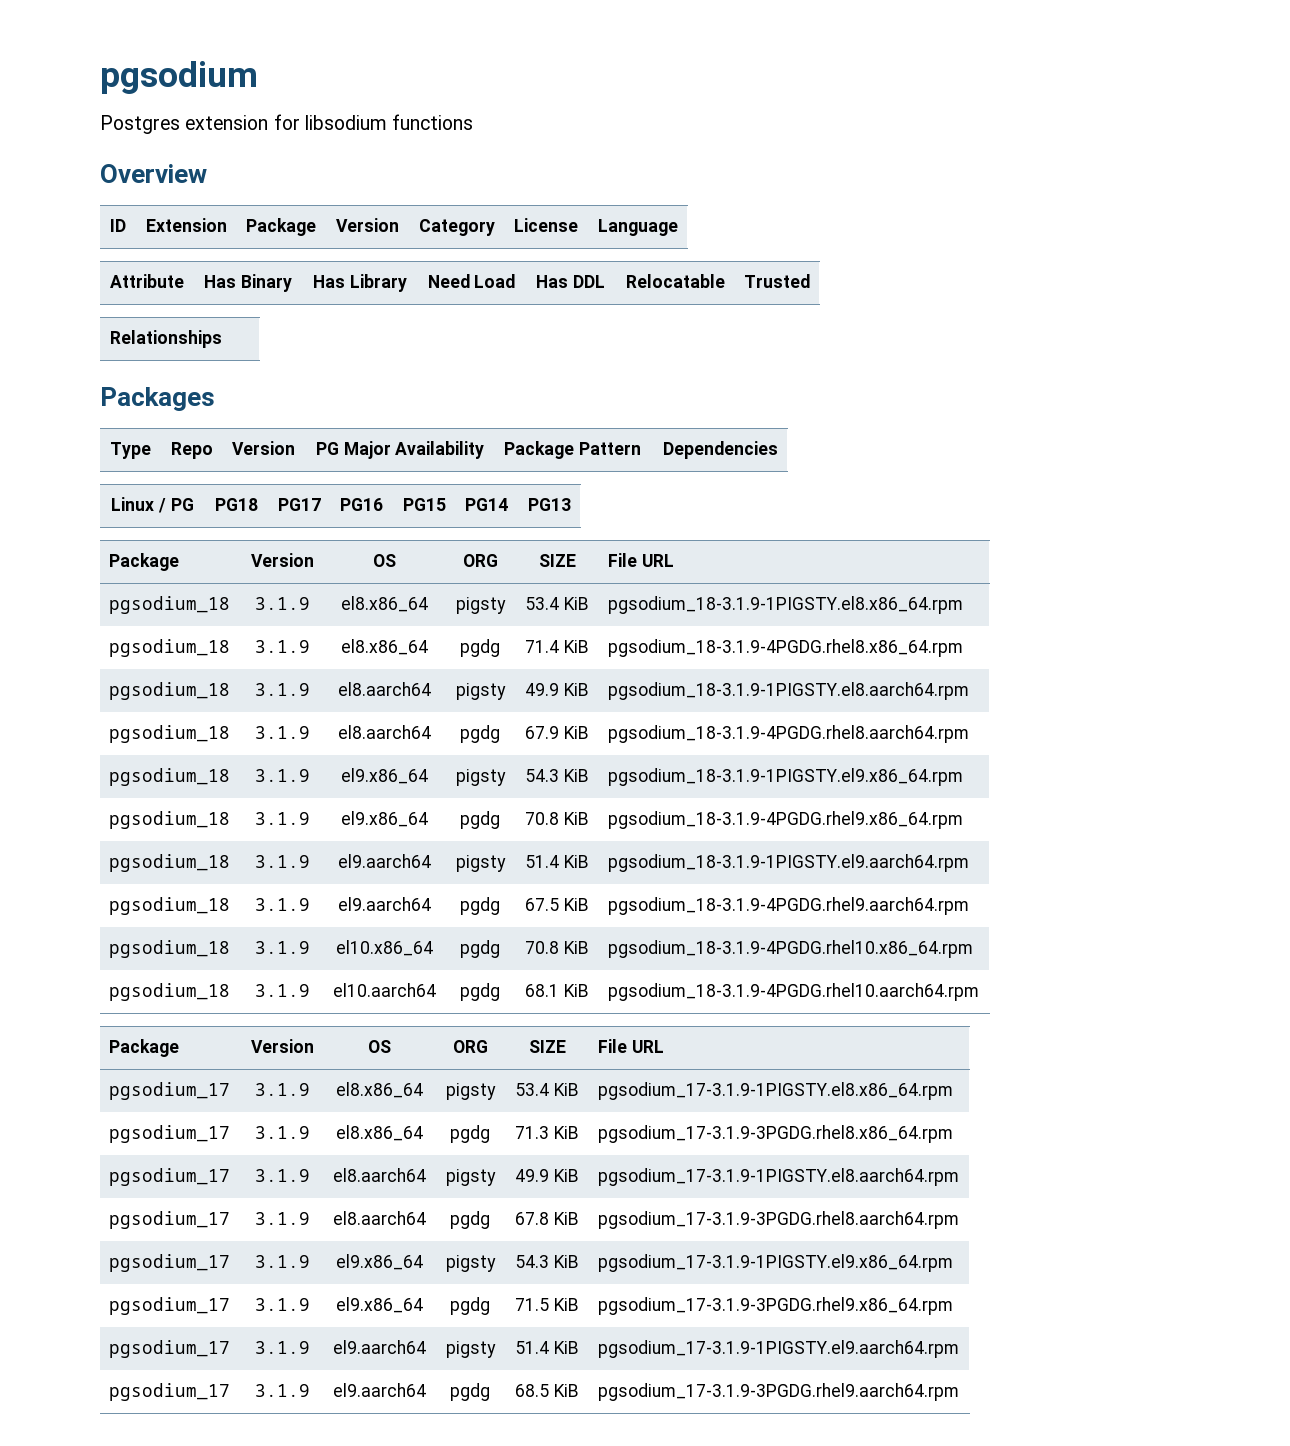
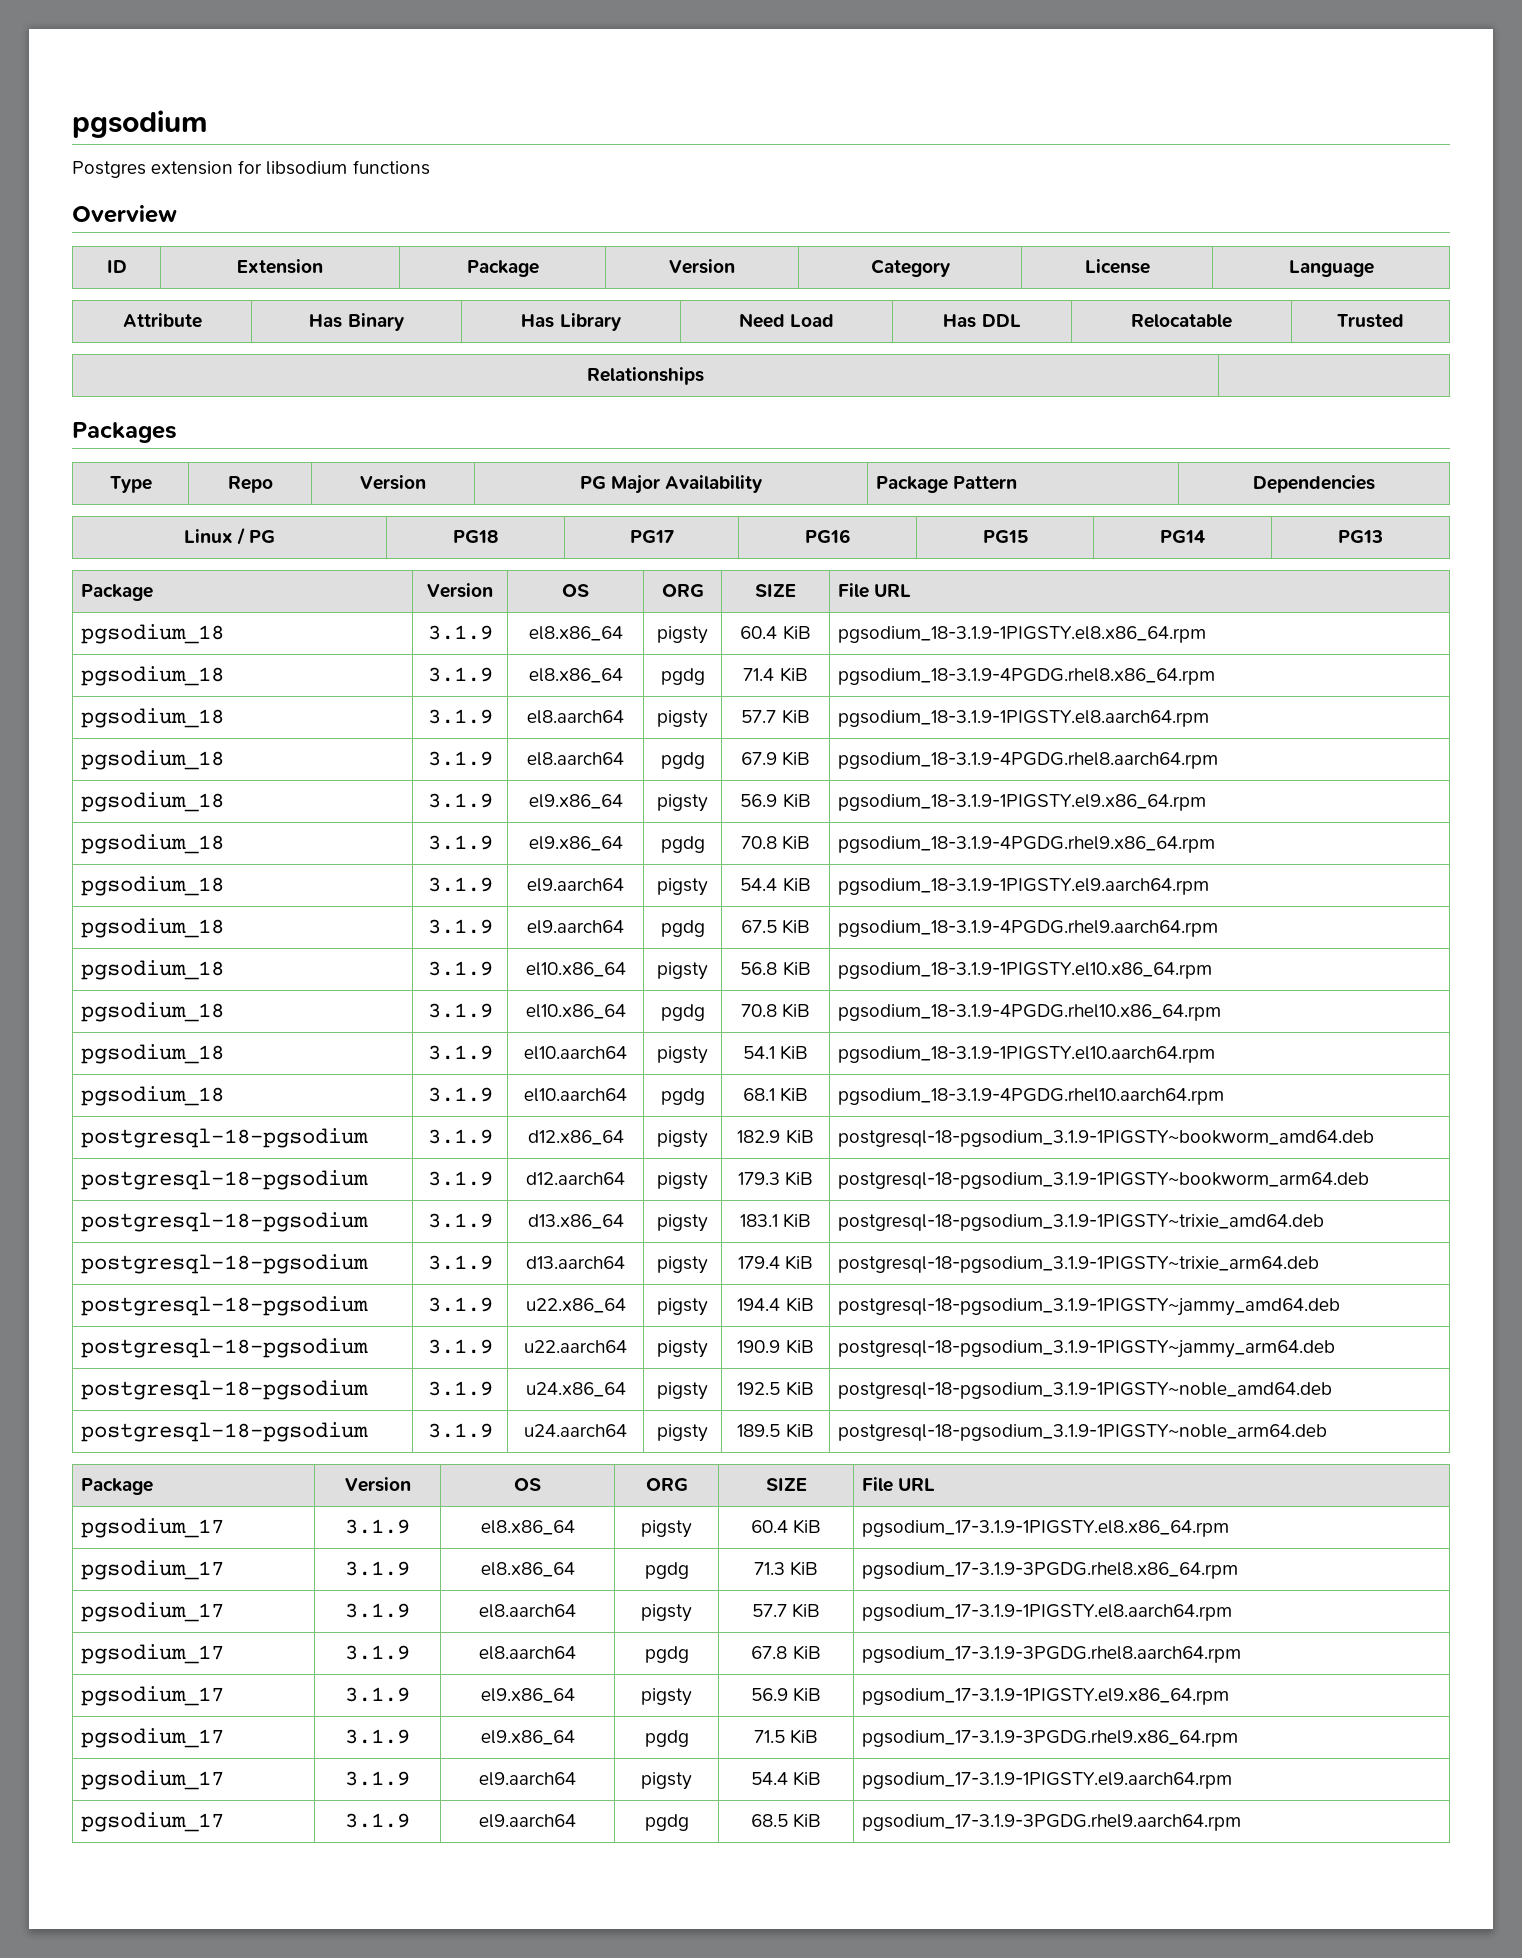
- pgsodium_18 | 3.1.9 | el8.x86_64 | pigsty | 53.4 KiB | pgsodium_18-3.1.9-1PIGSTY.el8.x86_64.rpm
+ pgsodium_18 | 3.1.9 | el8.x86_64 | pigsty | 60.4 KiB | pgsodium_18-3.1.9-1PIGSTY.el8.x86_64.rpm
- pgsodium_18 | 3.1.9 | el8.aarch64 | pigsty | 49.9 KiB | pgsodium_18-3.1.9-1PIGSTY.el8.aarch64.rpm
+ pgsodium_18 | 3.1.9 | el8.aarch64 | pigsty | 57.7 KiB | pgsodium_18-3.1.9-1PIGSTY.el8.aarch64.rpm
- pgsodium_18 | 3.1.9 | el9.x86_64 | pigsty | 54.3 KiB | pgsodium_18-3.1.9-1PIGSTY.el9.x86_64.rpm
+ pgsodium_18 | 3.1.9 | el9.x86_64 | pigsty | 56.9 KiB | pgsodium_18-3.1.9-1PIGSTY.el9.x86_64.rpm
- pgsodium_18 | 3.1.9 | el9.aarch64 | pigsty | 51.4 KiB | pgsodium_18-3.1.9-1PIGSTY.el9.aarch64.rpm
+ pgsodium_18 | 3.1.9 | el9.aarch64 | pigsty | 54.4 KiB | pgsodium_18-3.1.9-1PIGSTY.el9.aarch64.rpm
+ pgsodium_18 | 3.1.9 | el10.x86_64 | pigsty | 56.8 KiB | pgsodium_18-3.1.9-1PIGSTY.el10.x86_64.rpm
+ pgsodium_18 | 3.1.9 | el10.aarch64 | pigsty | 54.1 KiB | pgsodium_18-3.1.9-1PIGSTY.el10.aarch64.rpm
+ postgresql-18-pgsodium | 3.1.9 | d12.x86_64 | pigsty | 182.9 KiB | postgresql-18-pgsodium_3.1.9-1PIGSTY~bookworm_amd64.deb
+ postgresql-18-pgsodium | 3.1.9 | d12.aarch64 | pigsty | 179.3 KiB | postgresql-18-pgsodium_3.1.9-1PIGSTY~bookworm_arm64.deb
+ postgresql-18-pgsodium | 3.1.9 | d13.x86_64 | pigsty | 183.1 KiB | postgresql-18-pgsodium_3.1.9-1PIGSTY~trixie_amd64.deb
+ postgresql-18-pgsodium | 3.1.9 | d13.aarch64 | pigsty | 179.4 KiB | postgresql-18-pgsodium_3.1.9-1PIGSTY~trixie_arm64.deb
+ postgresql-18-pgsodium | 3.1.9 | u22.x86_64 | pigsty | 194.4 KiB | postgresql-18-pgsodium_3.1.9-1PIGSTY~jammy_amd64.deb
+ postgresql-18-pgsodium | 3.1.9 | u22.aarch64 | pigsty | 190.9 KiB | postgresql-18-pgsodium_3.1.9-1PIGSTY~jammy_arm64.deb
+ postgresql-18-pgsodium | 3.1.9 | u24.x86_64 | pigsty | 192.5 KiB | postgresql-18-pgsodium_3.1.9-1PIGSTY~noble_amd64.deb
+ postgresql-18-pgsodium | 3.1.9 | u24.aarch64 | pigsty | 189.5 KiB | postgresql-18-pgsodium_3.1.9-1PIGSTY~noble_arm64.deb
- pgsodium_17 | 3.1.9 | el8.x86_64 | pigsty | 53.4 KiB | pgsodium_17-3.1.9-1PIGSTY.el8.x86_64.rpm
+ pgsodium_17 | 3.1.9 | el8.x86_64 | pigsty | 60.4 KiB | pgsodium_17-3.1.9-1PIGSTY.el8.x86_64.rpm
- pgsodium_17 | 3.1.9 | el8.aarch64 | pigsty | 49.9 KiB | pgsodium_17-3.1.9-1PIGSTY.el8.aarch64.rpm
+ pgsodium_17 | 3.1.9 | el8.aarch64 | pigsty | 57.7 KiB | pgsodium_17-3.1.9-1PIGSTY.el8.aarch64.rpm
- pgsodium_17 | 3.1.9 | el9.x86_64 | pigsty | 54.3 KiB | pgsodium_17-3.1.9-1PIGSTY.el9.x86_64.rpm
+ pgsodium_17 | 3.1.9 | el9.x86_64 | pigsty | 56.9 KiB | pgsodium_17-3.1.9-1PIGSTY.el9.x86_64.rpm
- pgsodium_17 | 3.1.9 | el9.aarch64 | pigsty | 51.4 KiB | pgsodium_17-3.1.9-1PIGSTY.el9.aarch64.rpm
+ pgsodium_17 | 3.1.9 | el9.aarch64 | pigsty | 54.4 KiB | pgsodium_17-3.1.9-1PIGSTY.el9.aarch64.rpm

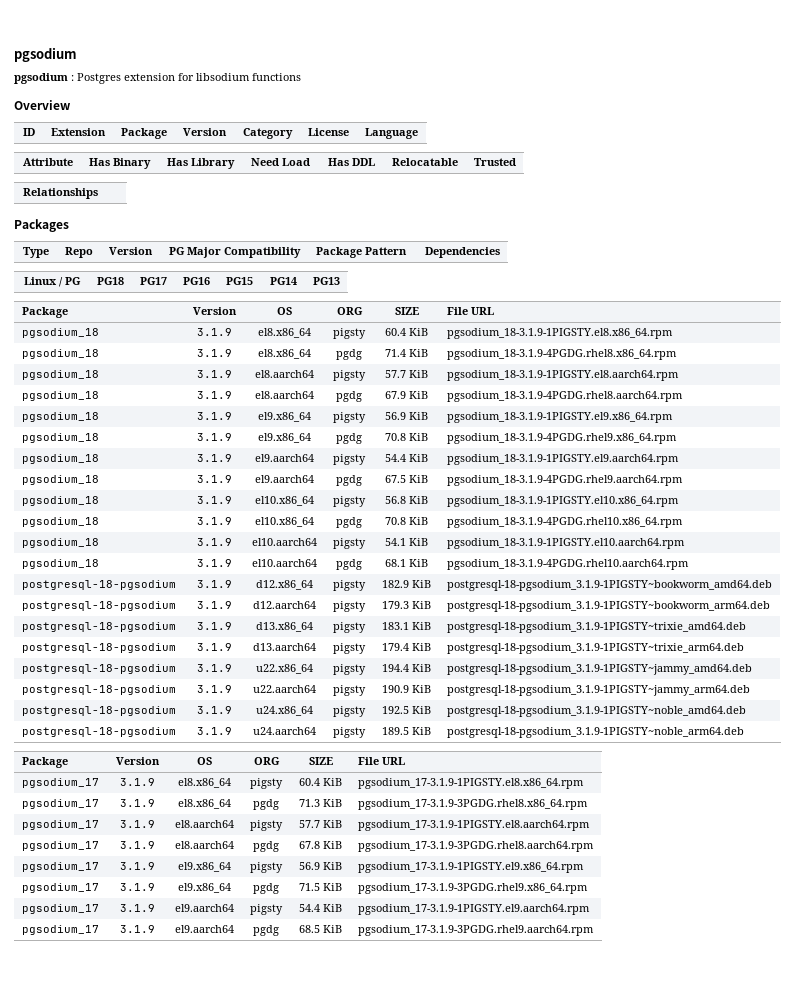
- Postgres extension for libsodium functions
+ pgsodium : Postgres extension for libsodium functions
- Type | Repo | Version | PG Major Availability | Package Pattern | Dependencies
+ Type | Repo | Version | PG Major Compatibility | Package Pattern | Dependencies

